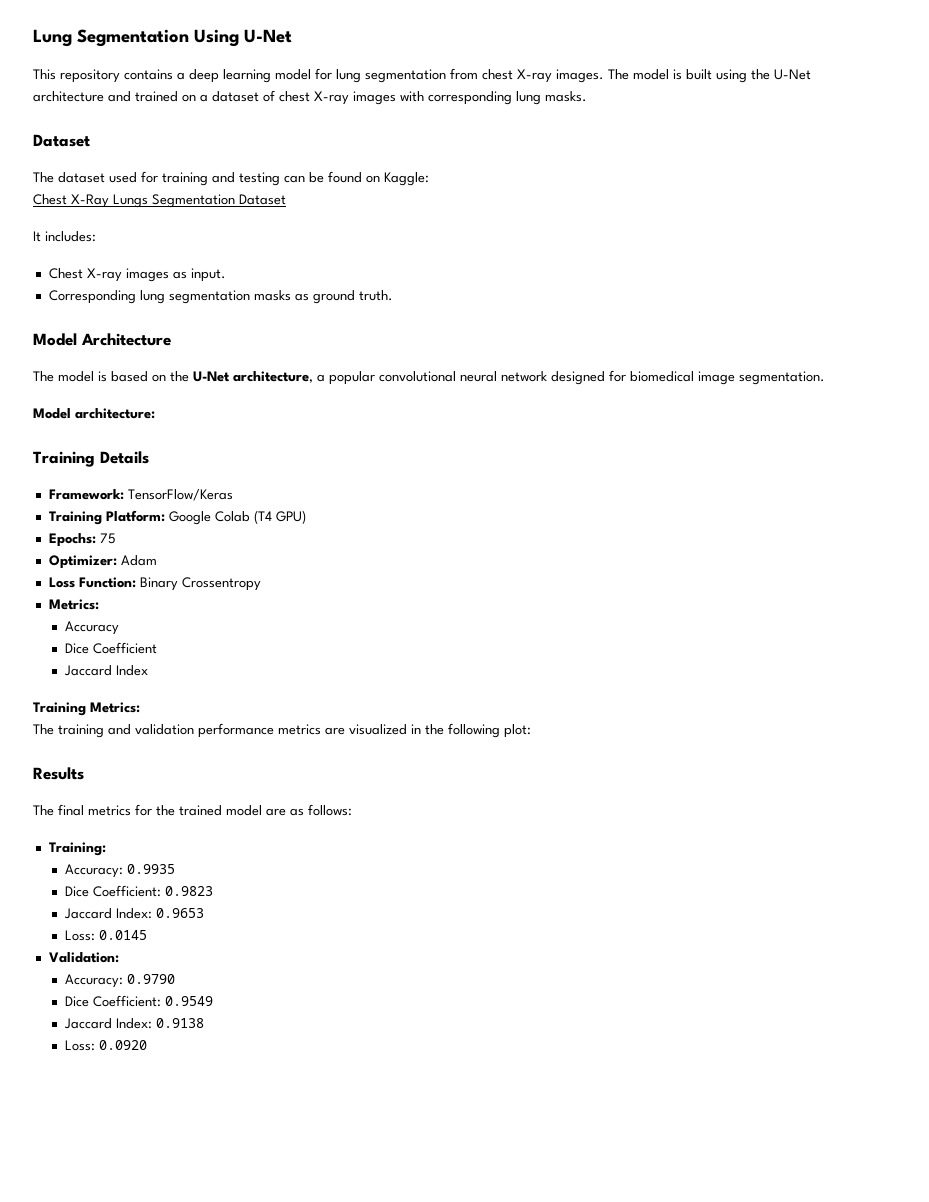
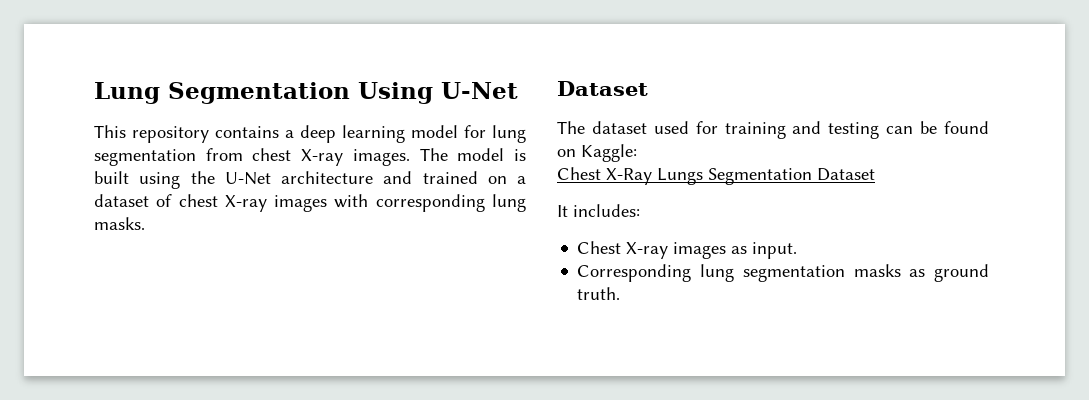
- Model Architecture
- The model is based on the U-Net architecture, a popular convolutional neural network designed for biomedical image segmentation.
- Model architecture:
- Training Details
- Framework: TensorFlow/Keras
- Training Platform: Google Colab (T4 GPU)
- Epochs: 75
- Optimizer: Adam
- Loss Function: Binary Crossentropy
- Metrics:
- Accuracy
- Dice Coefficient
- Jaccard Index
- Training Metrics:
- The training and validation performance metrics are visualized in the following plot:
- Results
- The final metrics for the trained model are as follows:
- Training:
- Accuracy: 0.9935
- Dice Coefficient: 0.9823
- Jaccard Index: 0.9653
- Loss: 0.0145
- Validation:
- Accuracy: 0.9790
- Dice Coefficient: 0.9549
- Jaccard Index: 0.9138
- Loss: 0.0920

